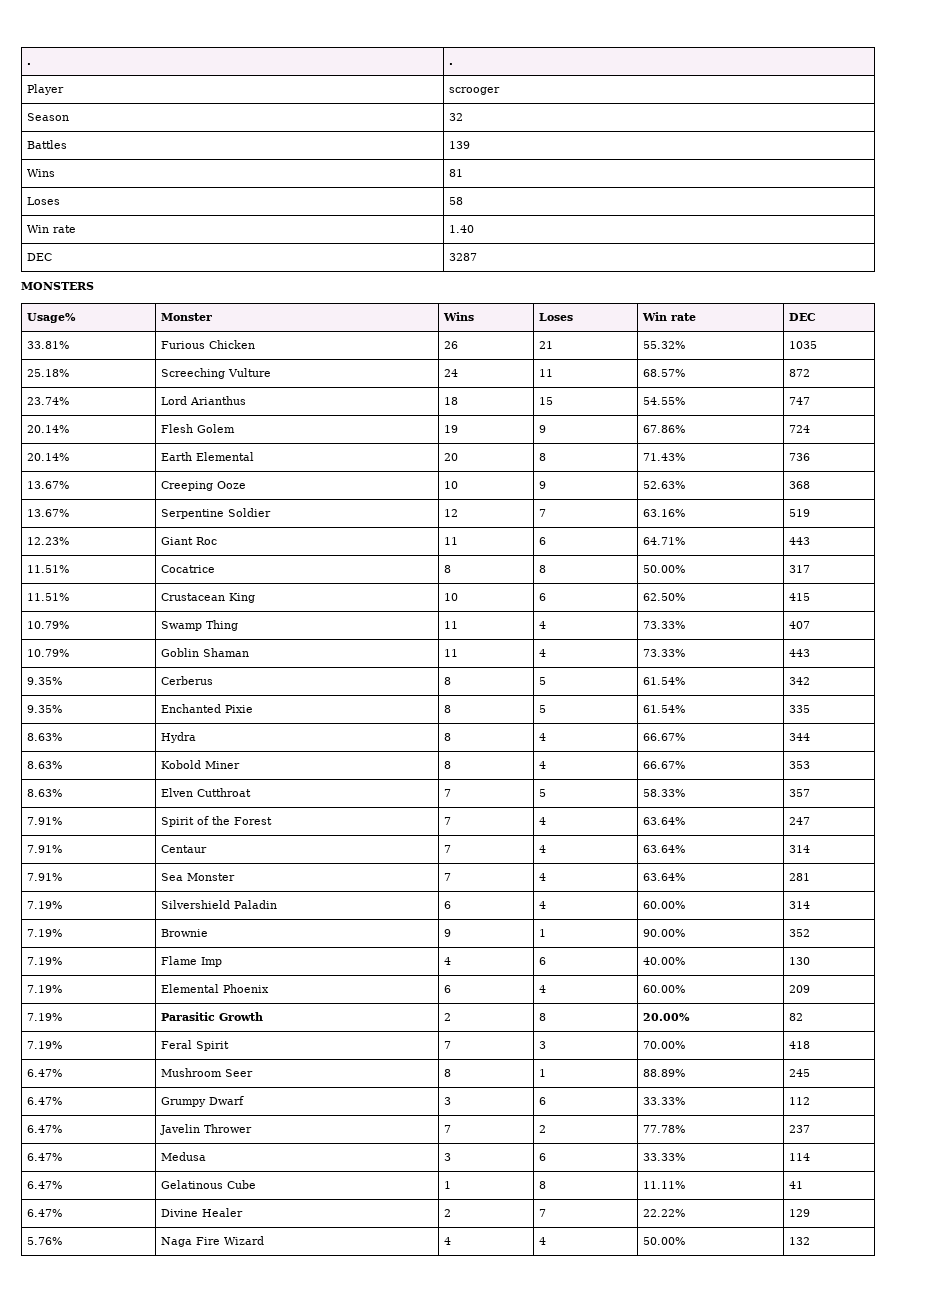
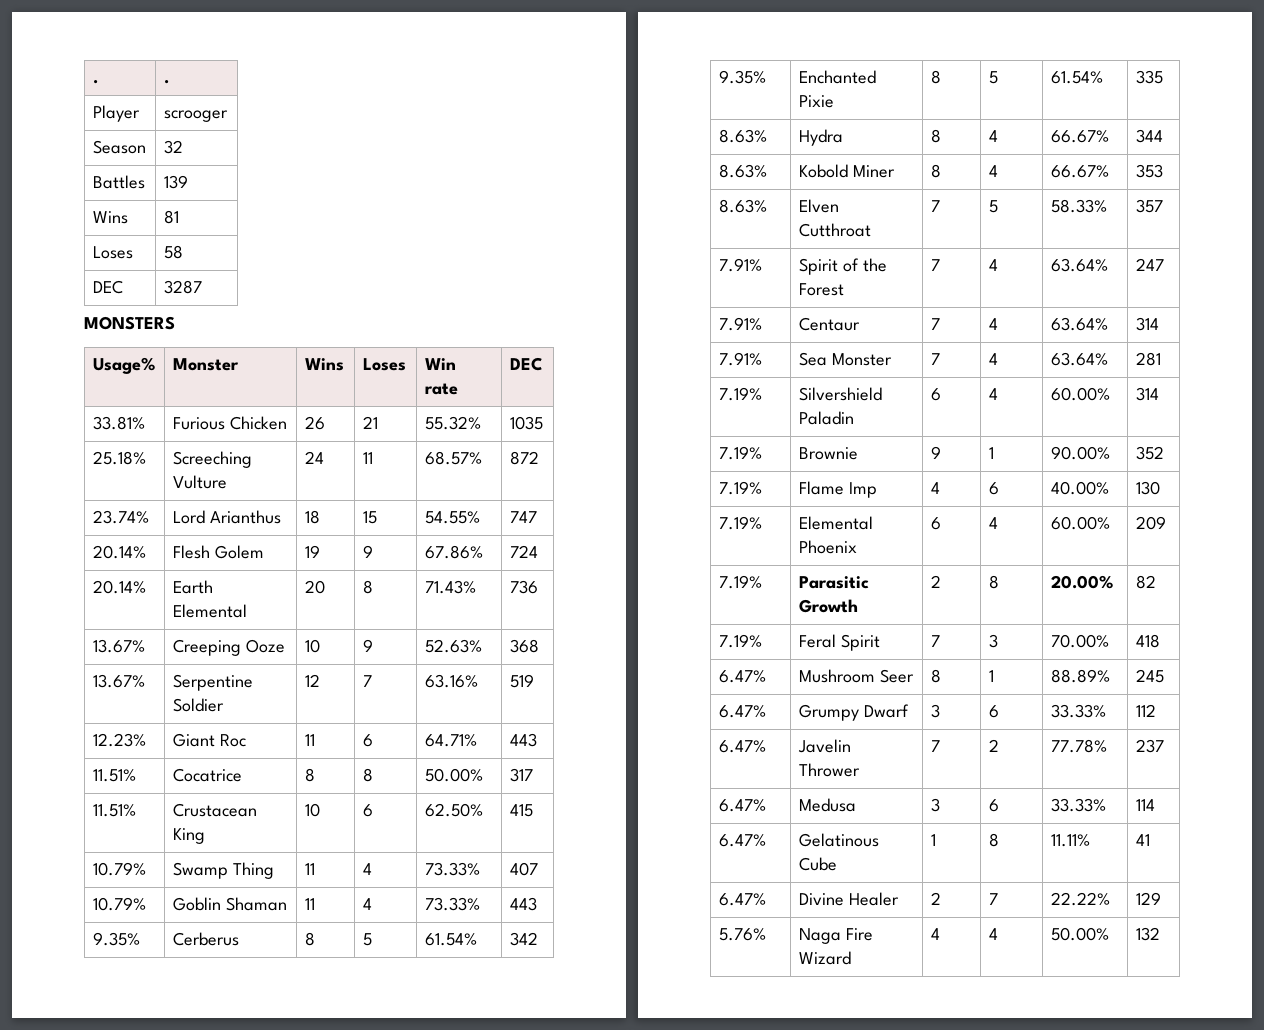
- Win rate | 1.40

